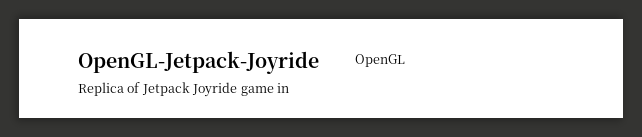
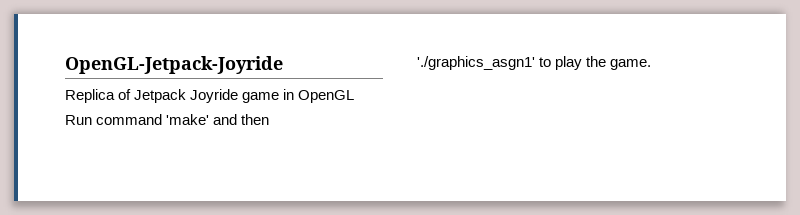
+ Run command 'make' and then './graphics_asgn1' to play the game.

